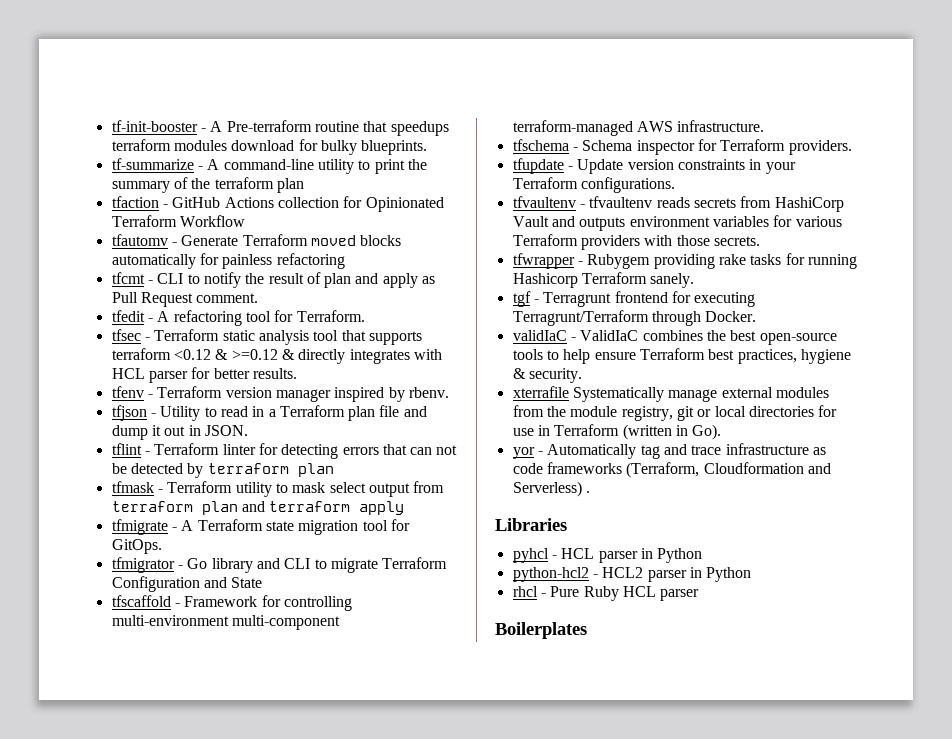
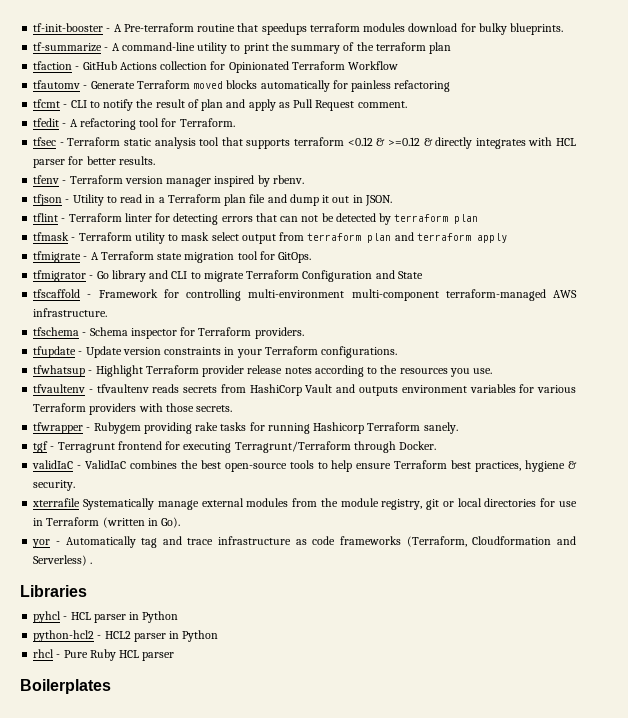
+ tfwhatsup - Highlight Terraform provider release notes according to the resources you use.

